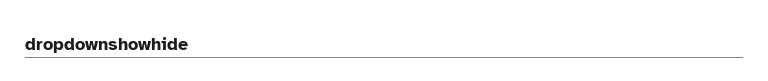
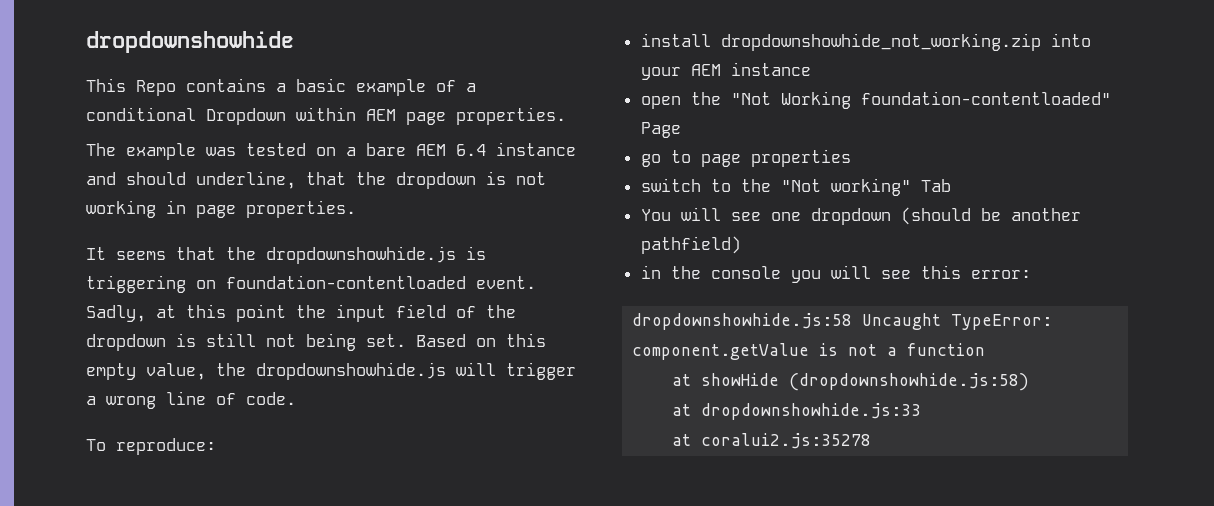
+ This Repo contains a basic example of a conditional Dropdown within AEM page properties.
+ The example was tested on a bare AEM 6.4 instance and should underline, that the dropdown is not working in page properties.
+ It seems that the dropdownshowhide.js is triggering on foundation-contentloaded event. Sadly, at this point the input field of the dropdown is still not being set. Based on this empty value, the dropdownshowhide.js will trigger a wrong line of code.
+ To reproduce:
+ install dropdownshowhide_not_working.zip into your AEM instance
+ open the "Not Working foundation-contentloaded" Page
+ go to page properties
+ switch to the "Not working" Tab
+ You will see one dropdown (should be another pathfield)
+ in the console you will see this error:
+ dropdownshowhide.js:58 Uncaught TypeError: component.getValue is not a function
+ at showHide (dropdownshowhide.js:58)
+ at dropdownshowhide.js:33
+ at coralui2.js:35278

